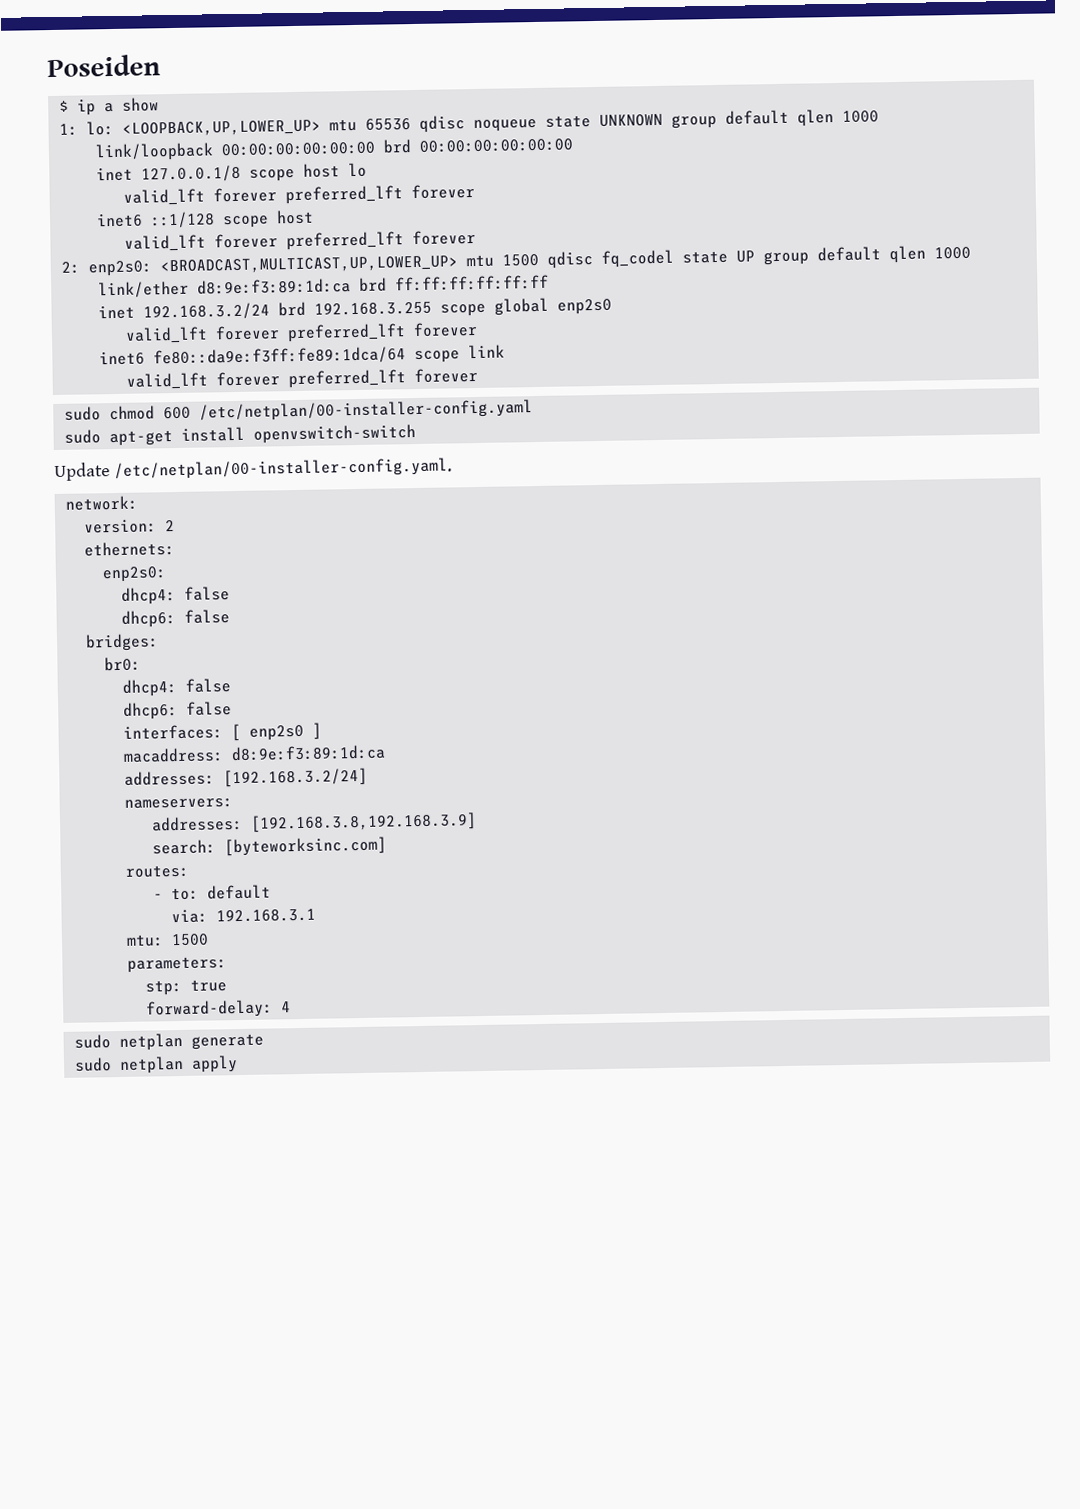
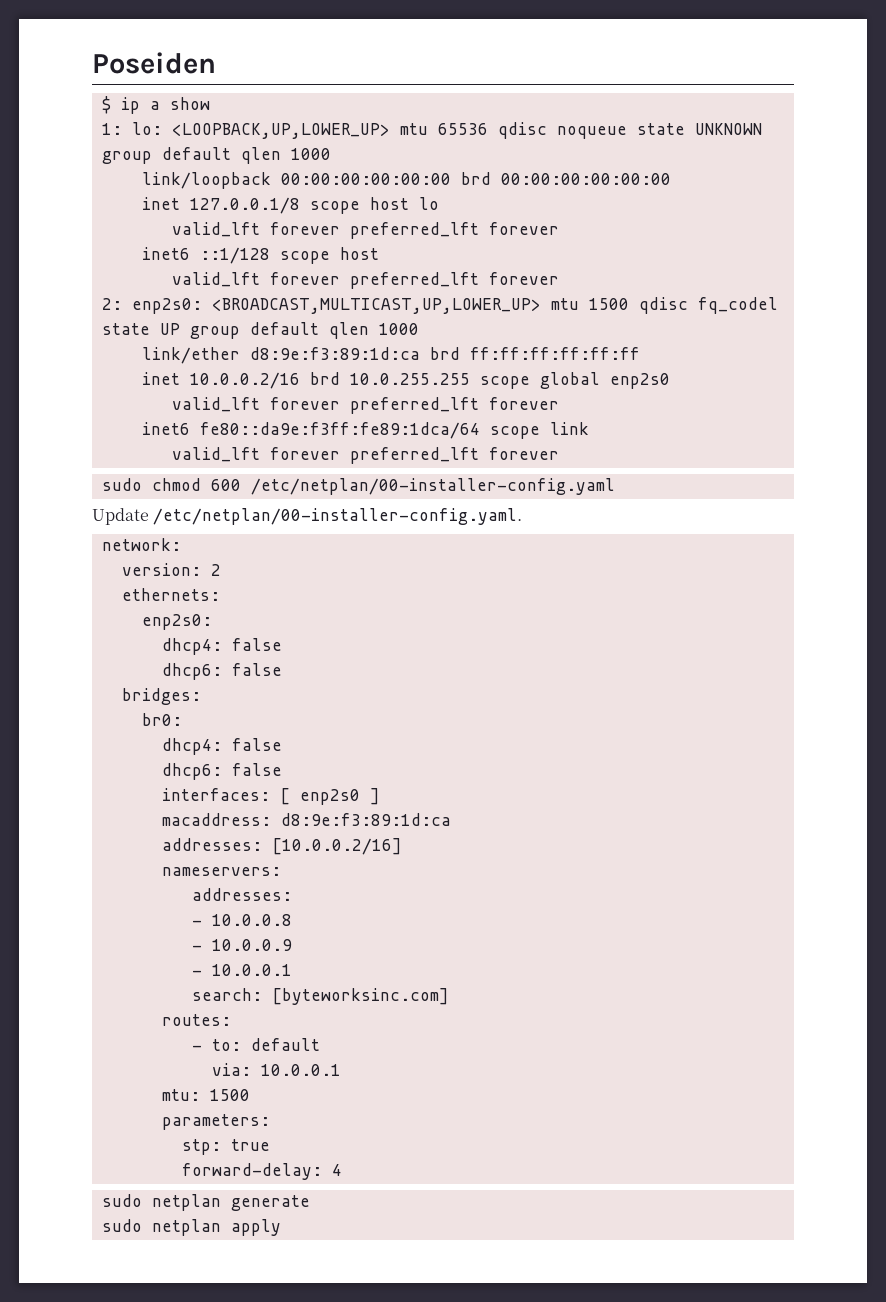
- inet 192.168.3.2/24 brd 192.168.3.255 scope global enp2s0
+ inet 10.0.0.2/16 brd 10.0.255.255 scope global enp2s0
- sudo apt-get install openvswitch-switch
- addresses: [192.168.3.2/24]
+ addresses: [10.0.0.2/16]
  nameservers:
- addresses: [192.168.3.8,192.168.3.9]
+ addresses:
+ - 10.0.0.8
+ - 10.0.0.9
+ - 10.0.0.1
- via: 192.168.3.1
+ via: 10.0.0.1

